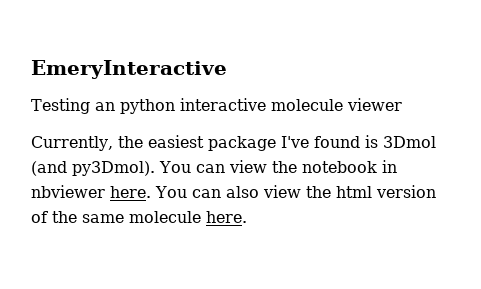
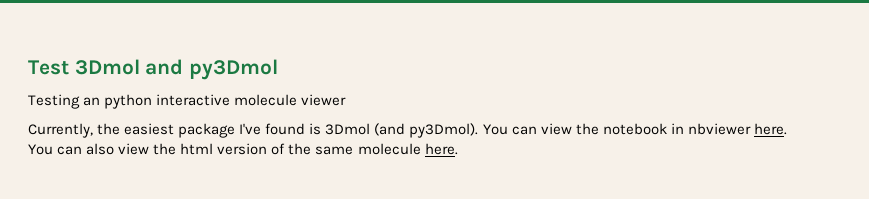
- EmeryInteractive
+ Test 3Dmol and py3Dmol

